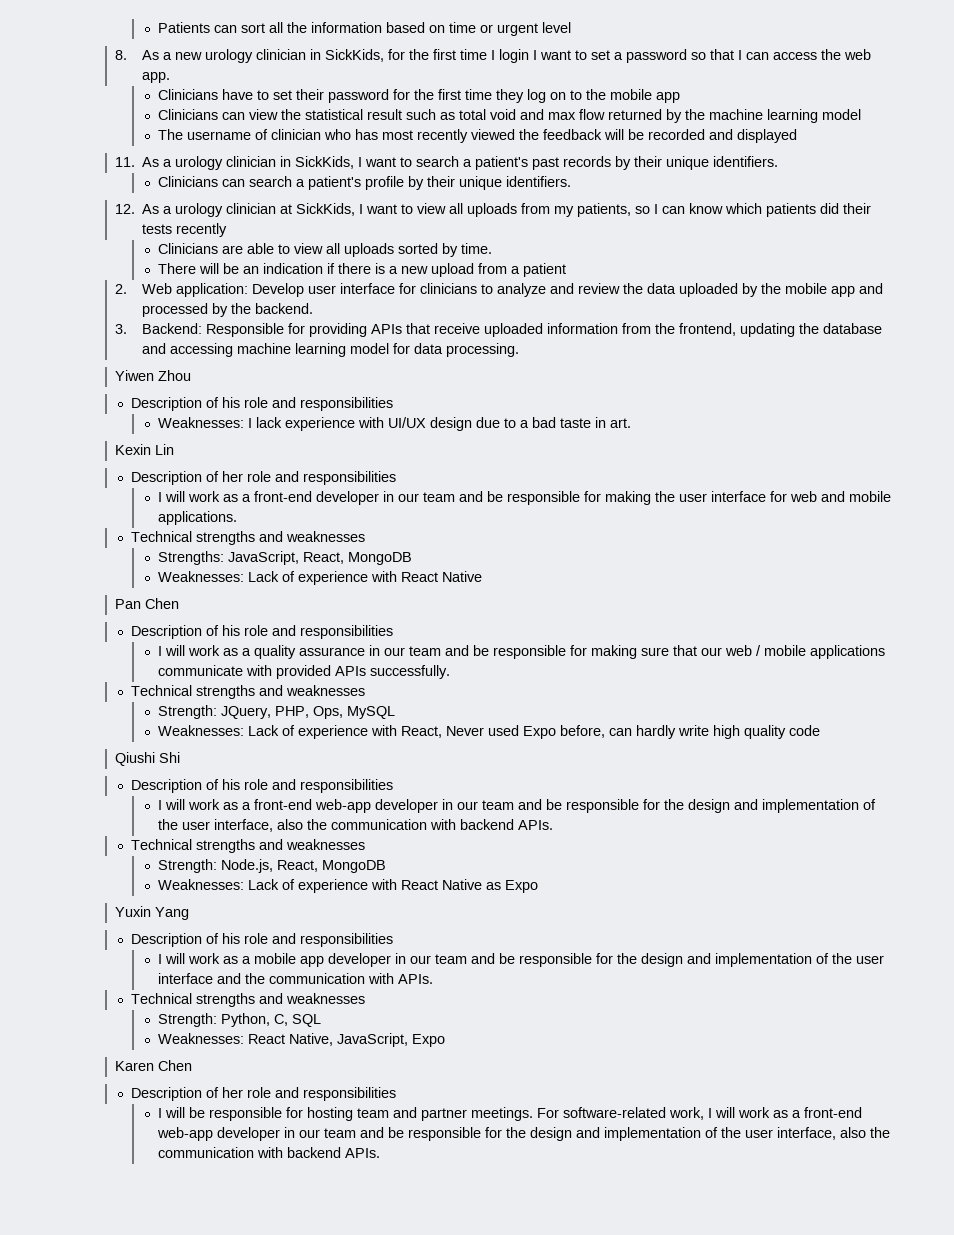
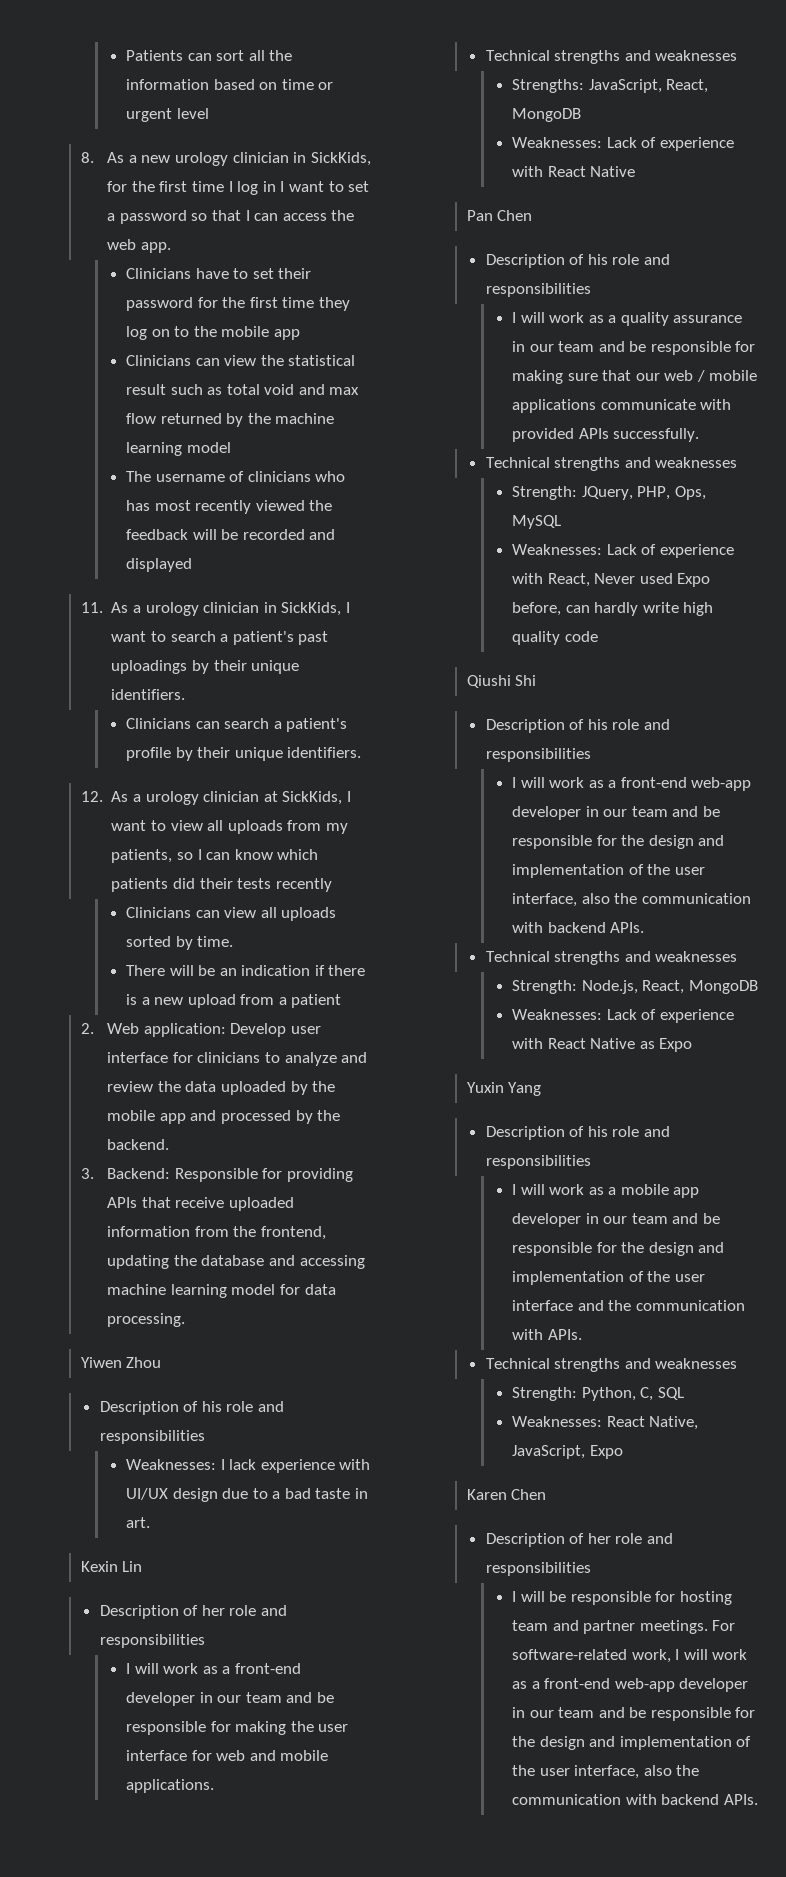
- 8. As a new urology clinician in SickKids, for the first time I login I want to set a password so that I can access the web app.
+ 8. As a new urology clinician in SickKids, for the first time I log in I want to set a password so that I can access the web app.
- The username of clinician who has most recently viewed the feedback will be recorded and displayed
+ The username of clinicians who has most recently viewed the feedback will be recorded and displayed
- 11. As a urology clinician in SickKids, I want to search a patient's past records by their unique identifiers.
+ 11. As a urology clinician in SickKids, I want to search a patient's past uploadings by their unique identifiers.
- Clinicians are able to view all uploads sorted by time.
+ Clinicians can view all uploads sorted by time.

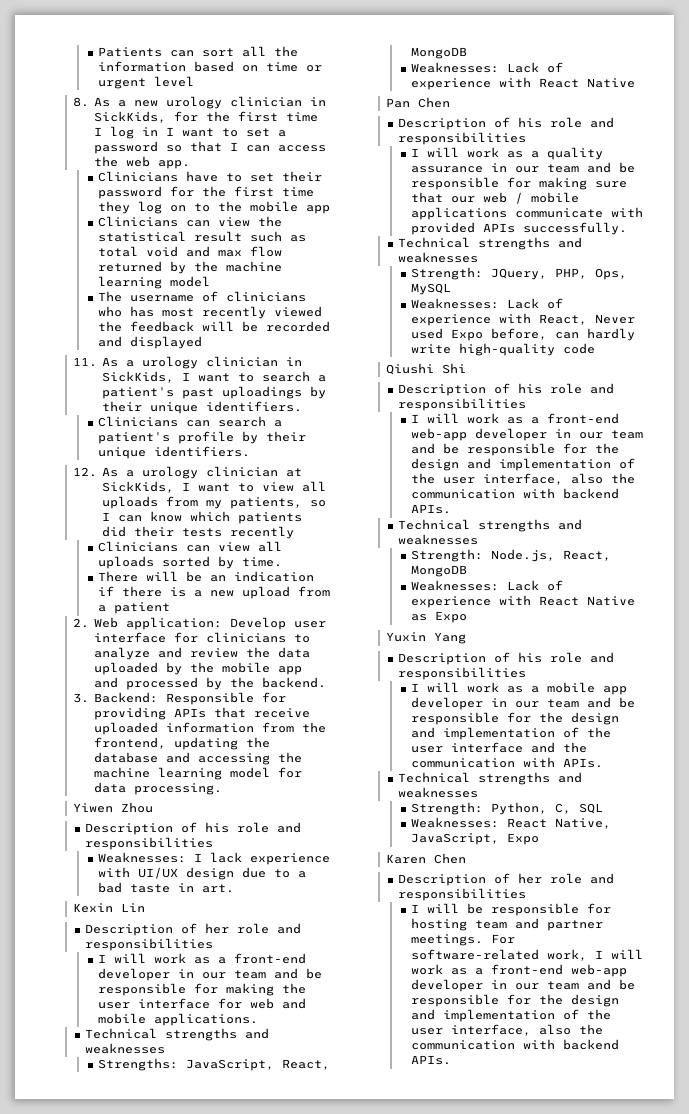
- 3. Backend: Responsible for providing APIs that receive uploaded information from the frontend, updating the database and accessing machine learning model for data processing.
+ 3. Backend: Responsible for providing APIs that receive uploaded information from the frontend, updating the database and accessing the machine learning model for data processing.
- Weaknesses: Lack of experience with React, Never used Expo before, can hardly write high quality code
+ Weaknesses: Lack of experience with React, Never used Expo before, can hardly write high-quality code

